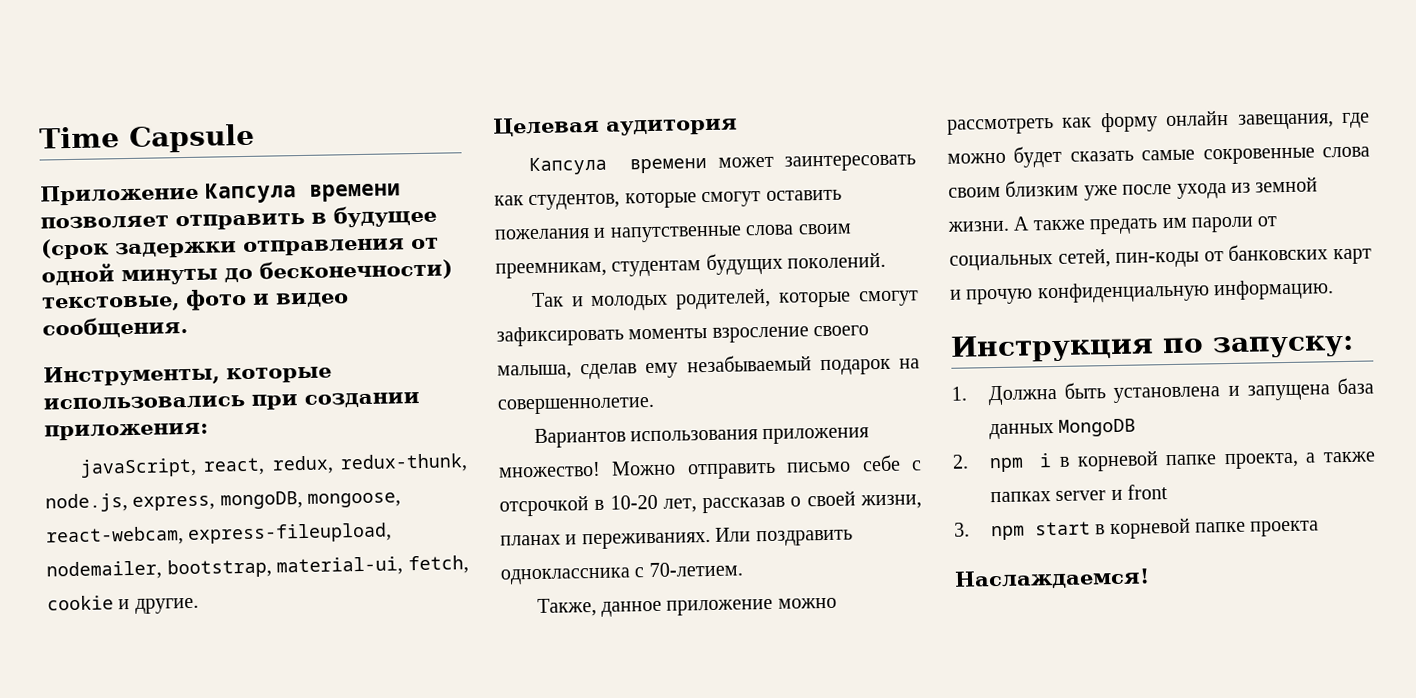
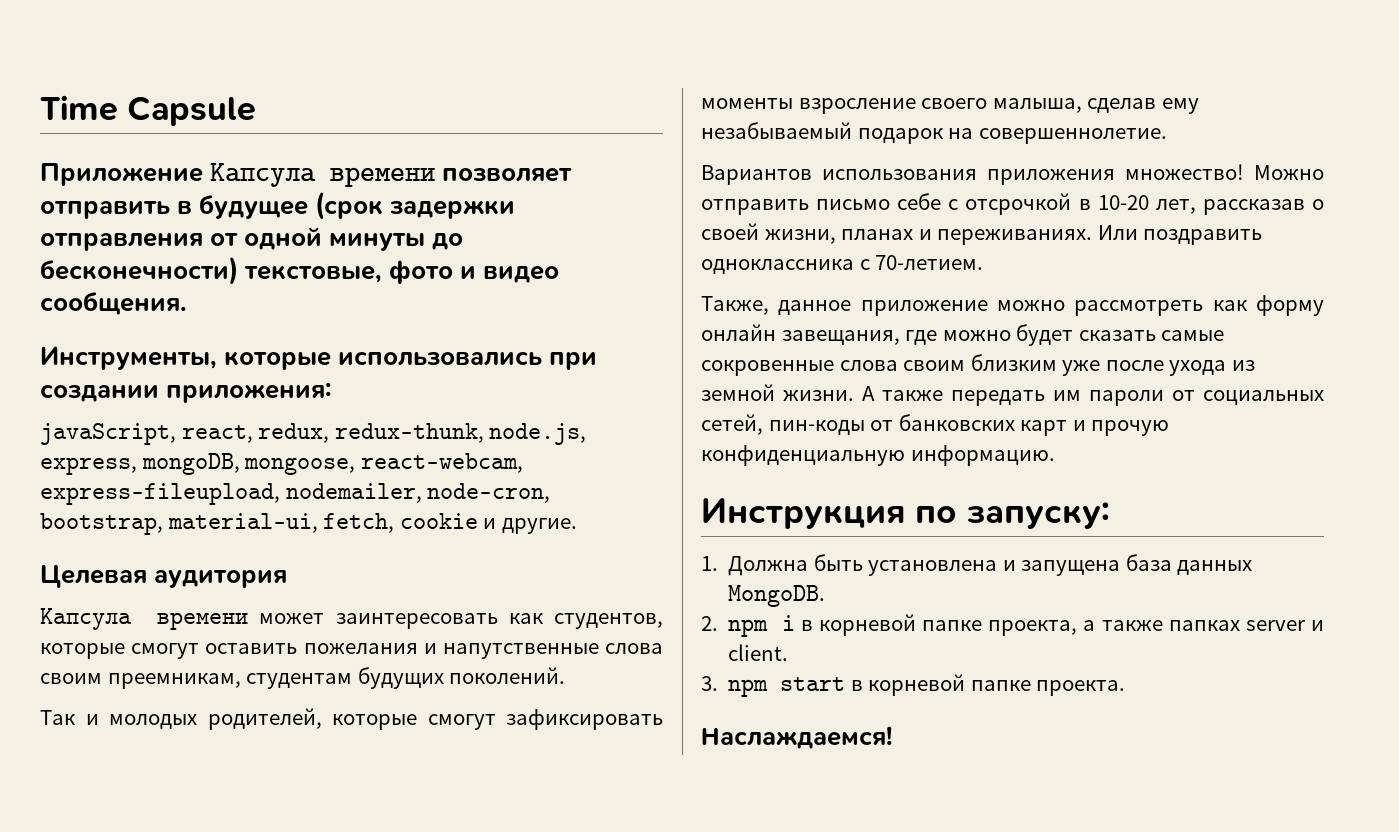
- javaScript, react, redux, redux-thunk, node.js, express, mongoDB, mongoose, react-webcam, express-fileupload, nodemailer, bootstrap, material-ui, fetch, cookie и другие.
+ javaScript, react, redux, redux-thunk, node.js, express, mongoDB, mongoose, react-webcam, express-fileupload, nodemailer, node-cron, bootstrap, material-ui, fetch, cookie и другие.
- А также предать им пароли от социальных сетей, пин-коды от банковских карт и прочую конфиденциальную информацию.
+ А также передать им пароли от социальных сетей, пин-коды от банковских карт и прочую конфиденциальную информацию.
- 1. Должна быть установлена и запущена база данных MongoDB
+ 1. Должна быть установлена и запущена база данных MongoDB.
- 2. npm i в корневой папке проекта, а также папках server и front
+ 2. npm i в корневой папке проекта, а также папках server и client.
- 3. npm start в корневой папке проекта
+ 3. npm start в корневой папке проекта.

